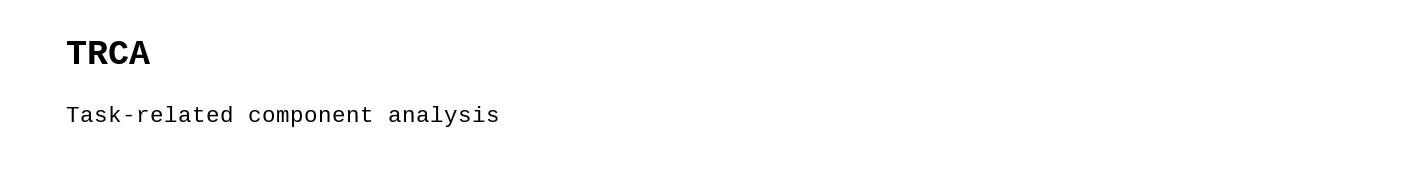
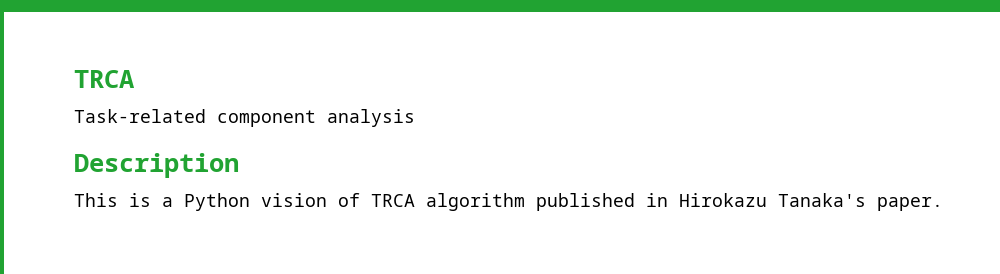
+ Description
+ This is a Python vision of TRCA algorithm published in Hirokazu Tanaka's paper.

